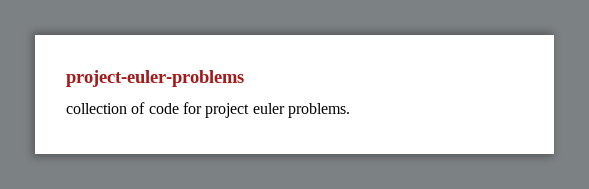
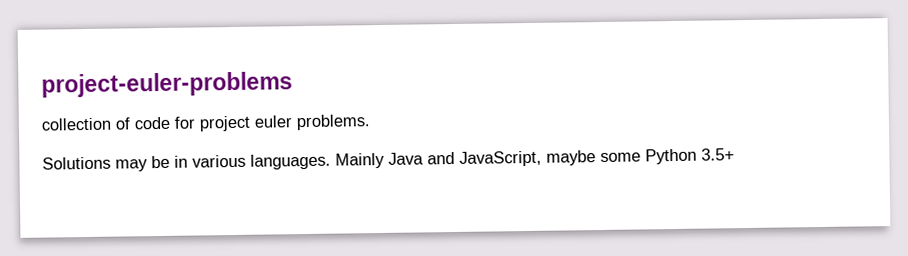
+ Solutions may be in various languages. Mainly Java and JavaScript, maybe some Python 3.5+

